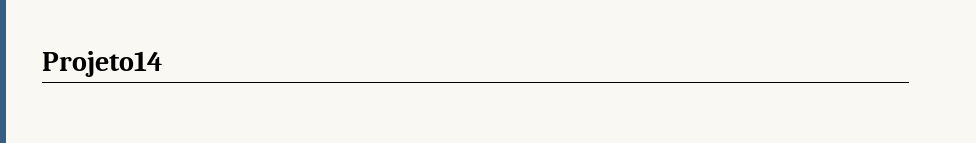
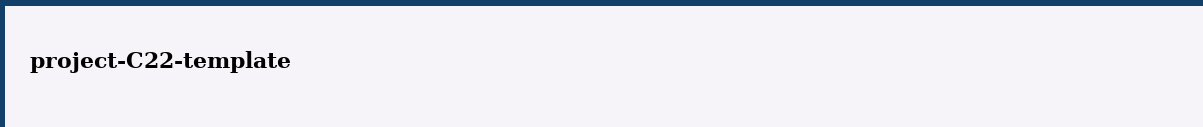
- Projeto14
+ project-C22-template

